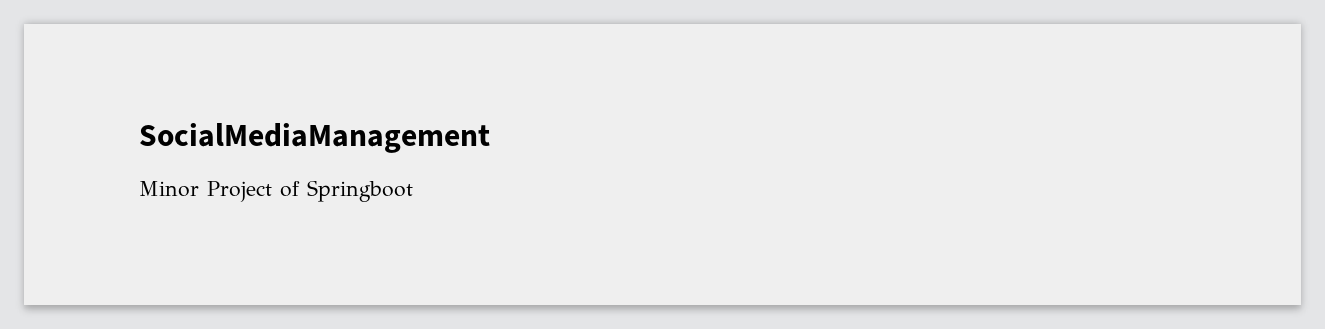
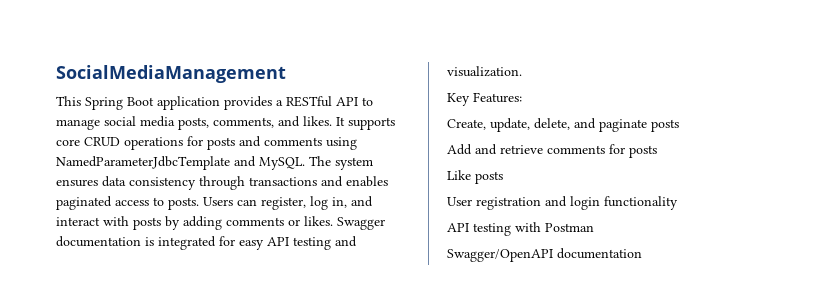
- Minor Project of Springboot
+ This Spring Boot application provides a RESTful API to manage social media posts, comments, and likes. It supports core CRUD operations for posts and comments using NamedParameterJdbcTemplate and MySQL. The system ensures data consistency through transactions and enables paginated access to posts. Users can register, log in, and interact with posts by adding comments or likes. Swagger documentation is integrated for easy API testing and visualization.
+ Key Features:
+ Create, update, delete, and paginate posts
+ Add and retrieve comments for posts
+ Like posts
+ User registration and login functionality
+ API testing with Postman
+ Swagger/OpenAPI documentation

